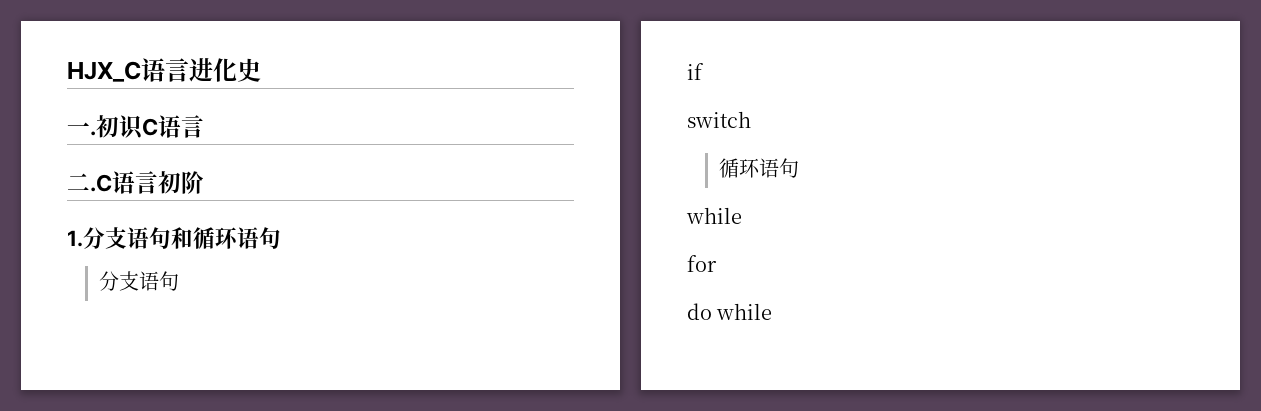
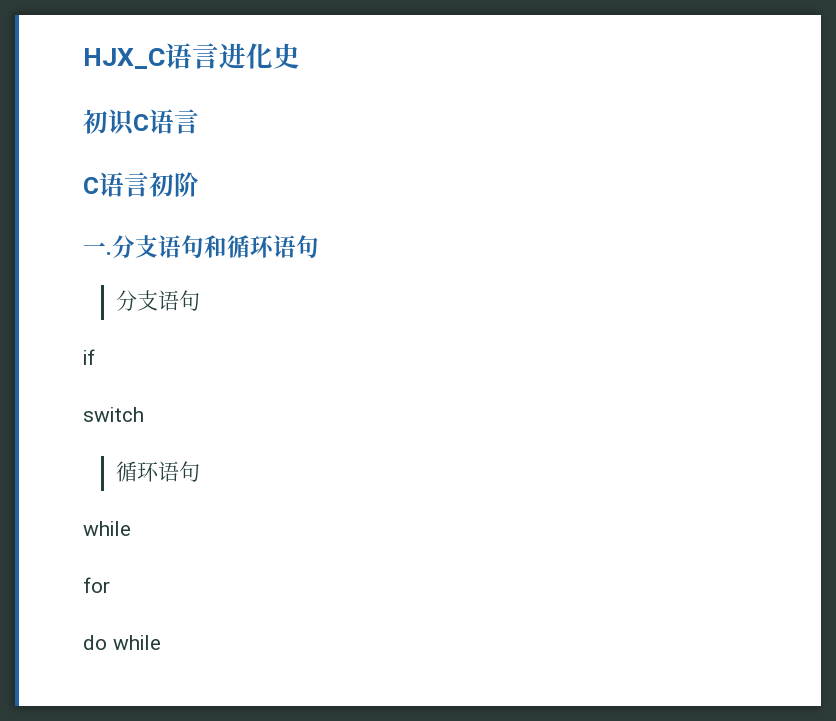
- 一.
- 二.C语言初阶
+ C语言初阶
- 1.分支语句和循环语句
+ 一.分支语句和循环语句

